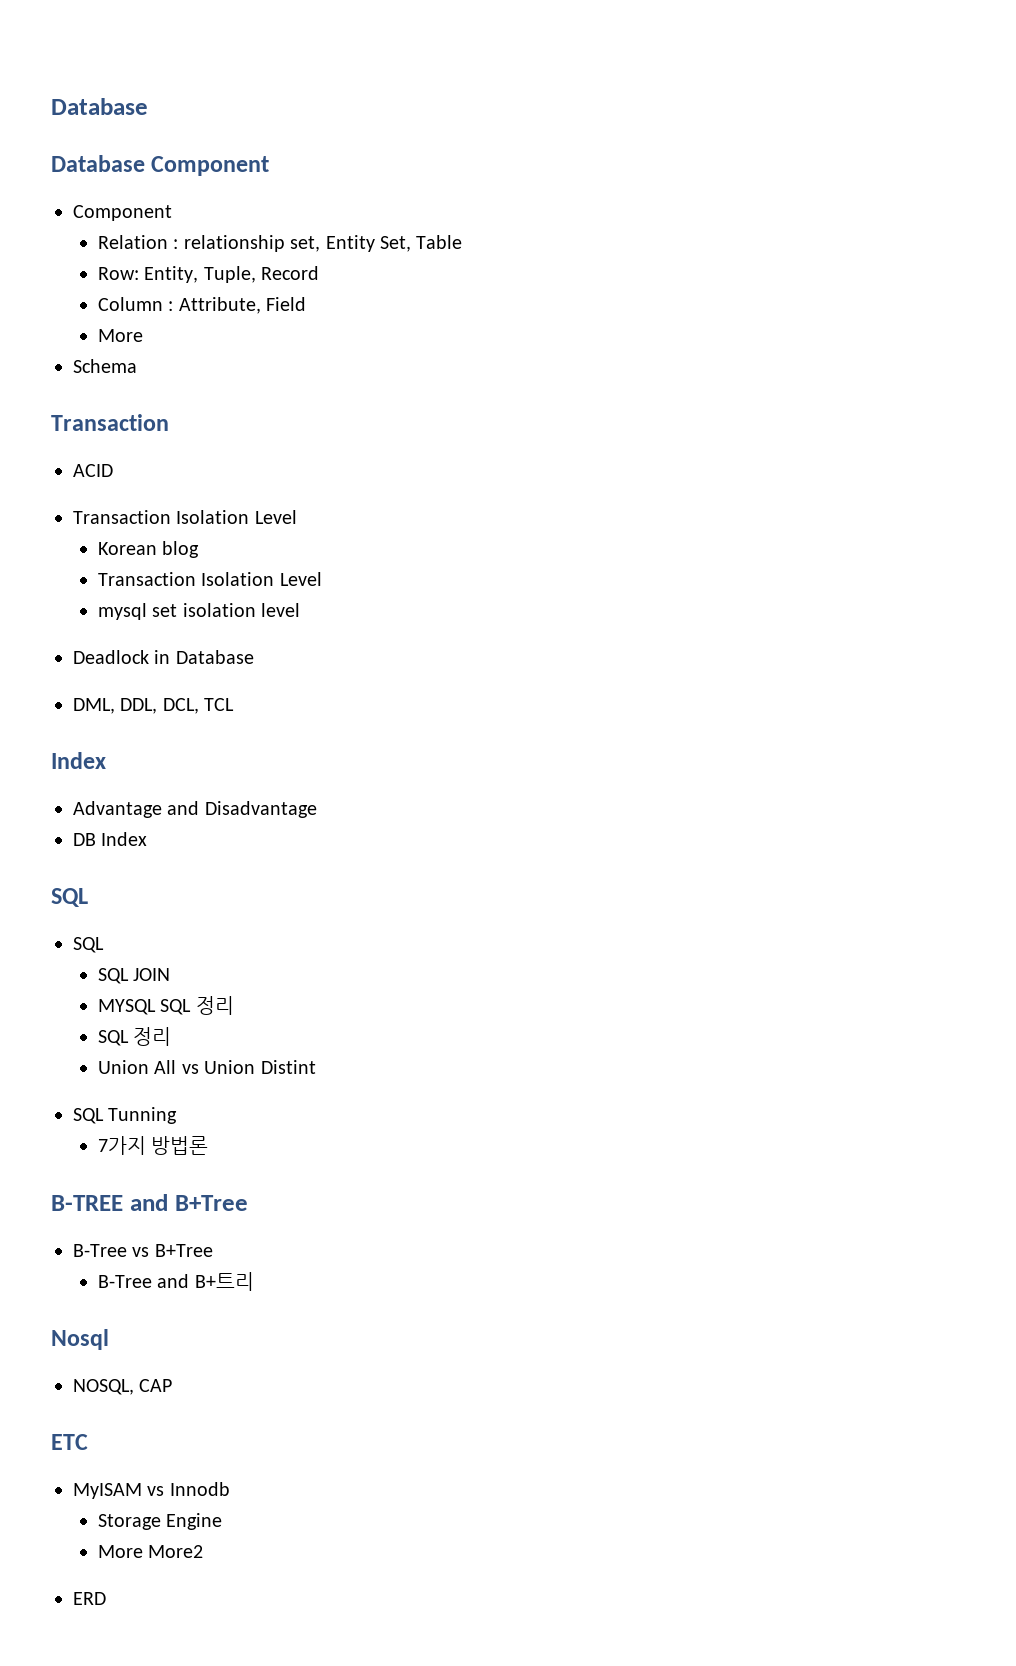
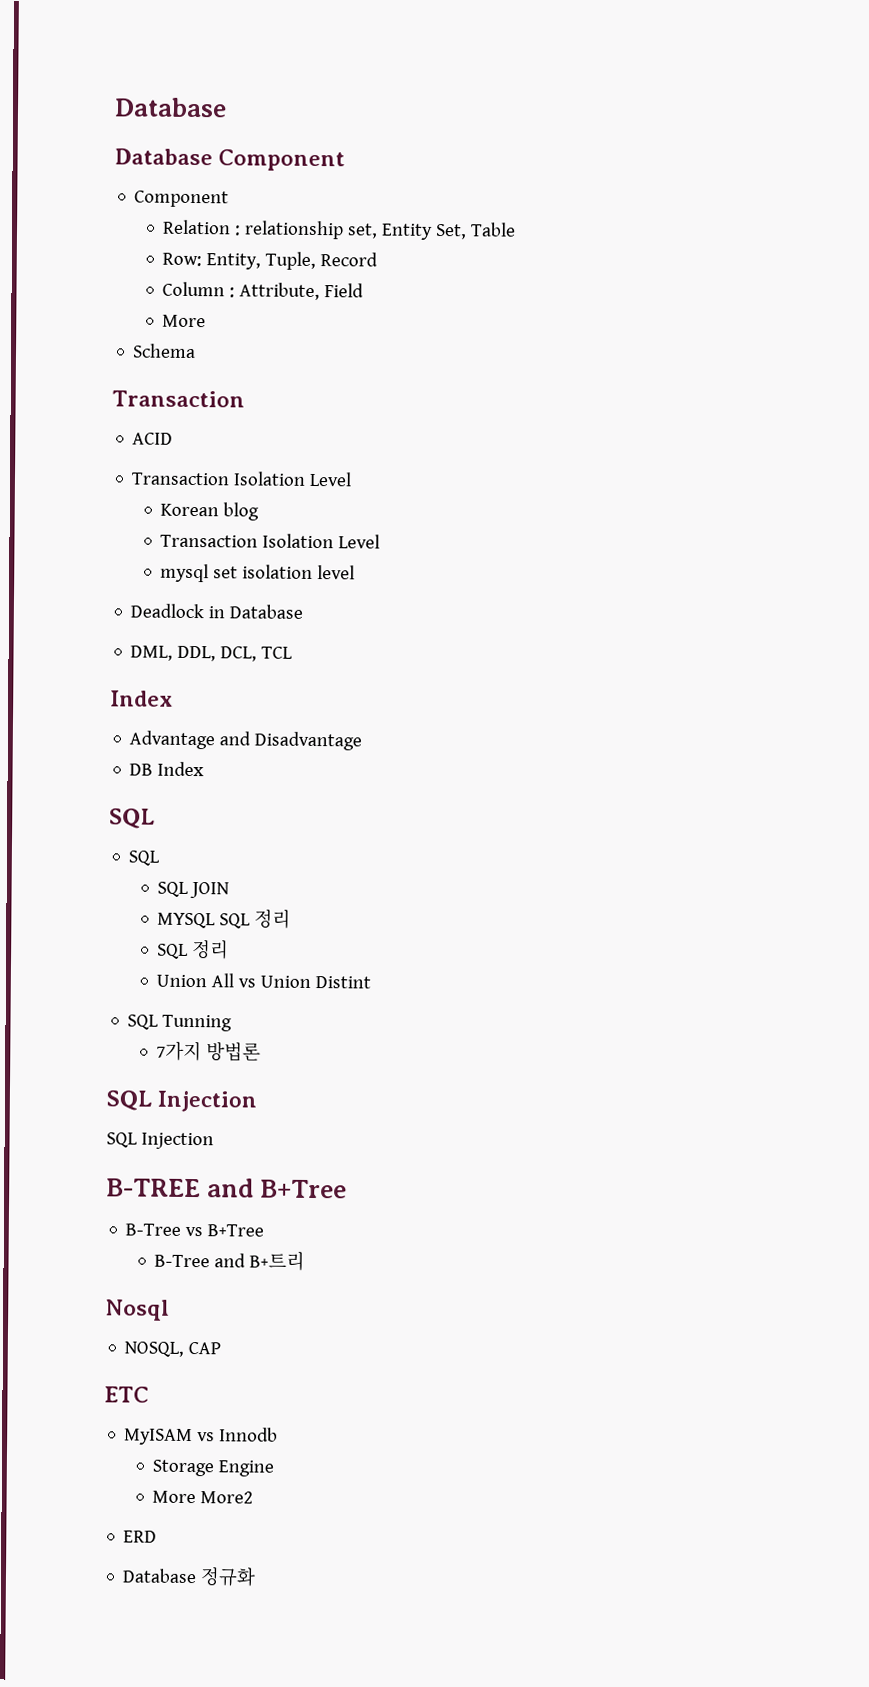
  7가지 방법론
+ SQL Injection
+ SQL Injection
+ Database 정규화

